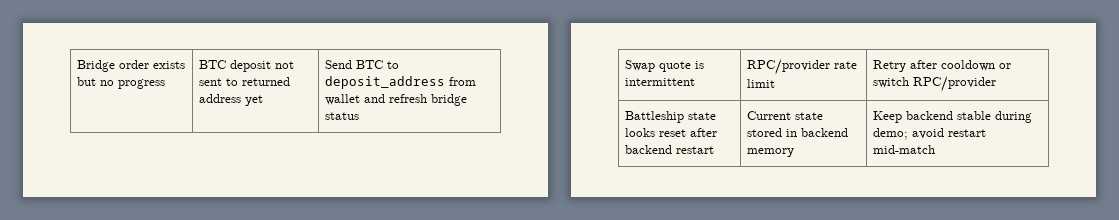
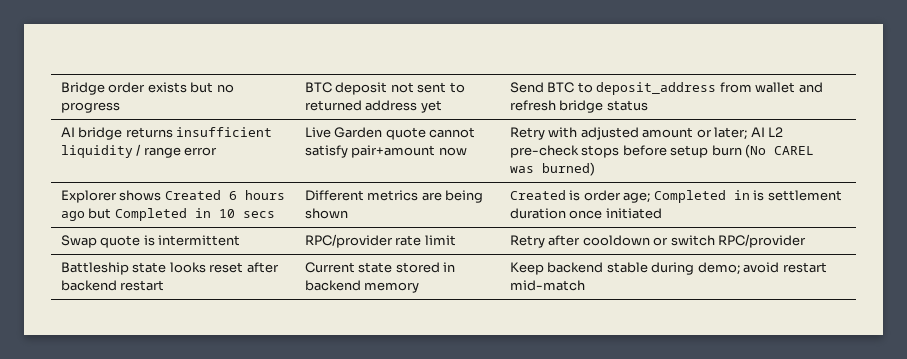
+ AI bridge returns insufficient liquidity / range error | Live Garden quote cannot satisfy pair+amount now | Retry with adjusted amount or later; AI L2 pre-check stops before setup burn (No CAREL was burned)
+ Explorer shows Created 6 hours ago but Completed in 10 secs | Different metrics are being shown | Created is order age; Completed in is settlement duration once initiated

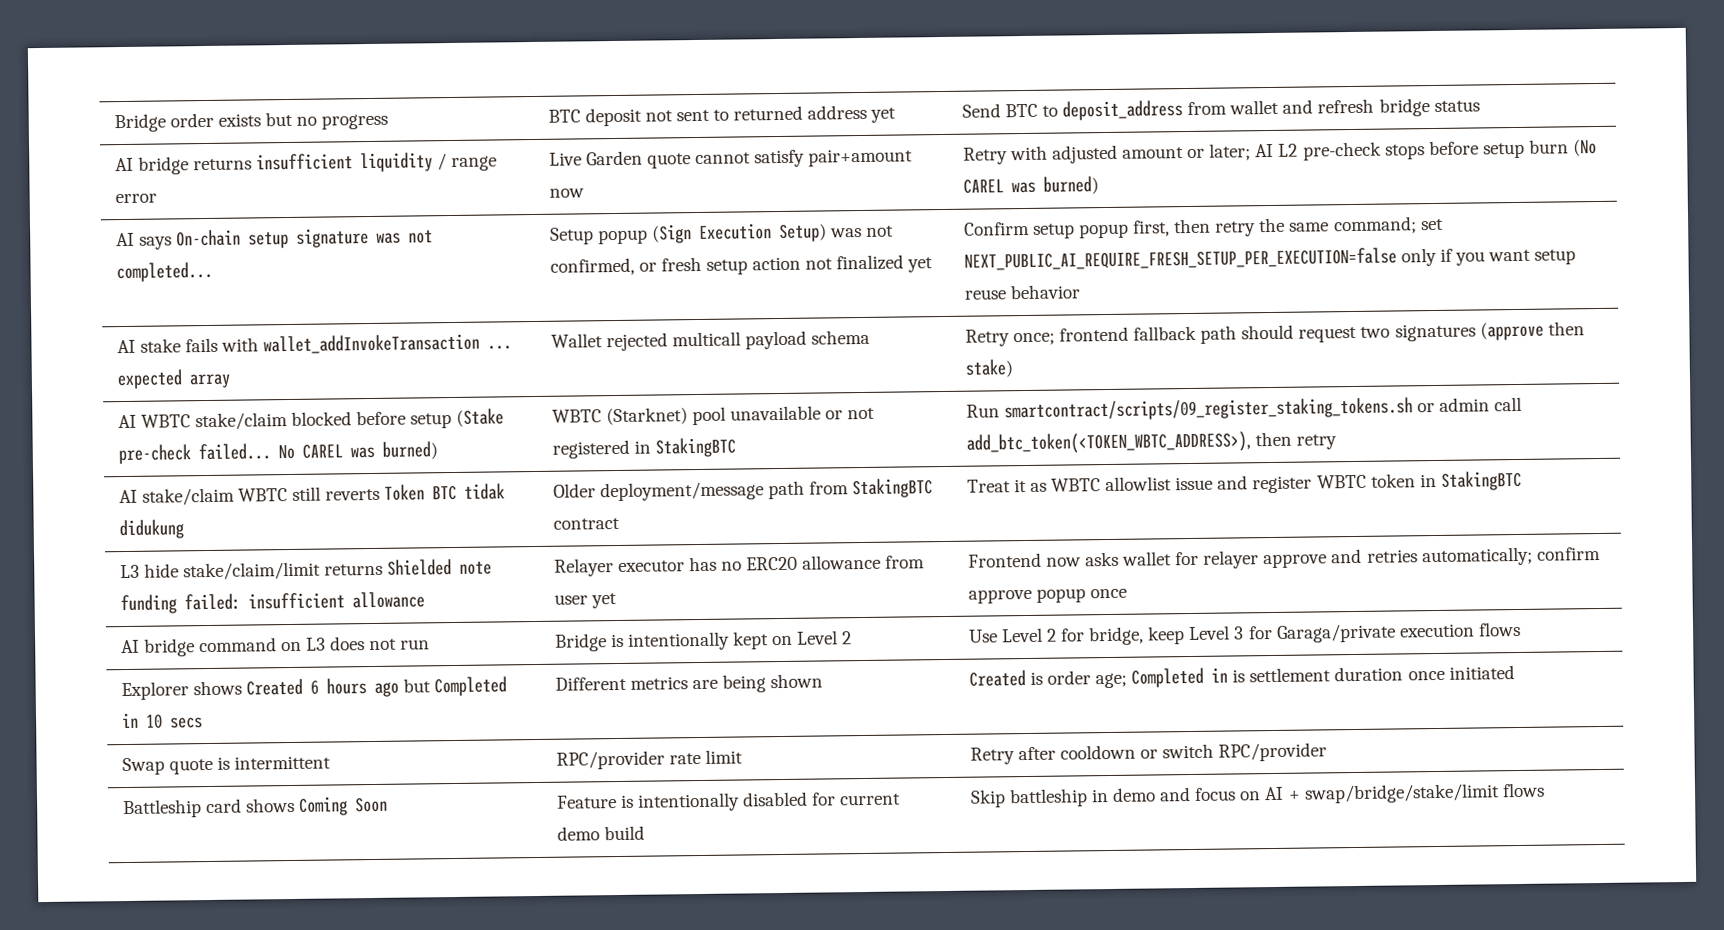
+ AI says On-chain setup signature was not completed... | Setup popup (Sign Execution Setup) was not confirmed, or fresh setup action not finalized yet | Confirm setup popup first, then retry the same command; set NEXT_PUBLIC_AI_REQUIRE_FRESH_SETUP_PER_EXECUTION=false only if you want setup reuse behavior
+ AI stake fails with wallet_addInvokeTransaction ... expected array | Wallet rejected multicall payload schema | Retry once; frontend fallback path should request two signatures (approve then stake)
+ AI WBTC stake/claim blocked before setup (Stake pre-check failed... No CAREL was burned) | WBTC (Starknet) pool unavailable or not registered in StakingBTC | Run smartcontract/scripts/09_register_staking_tokens.sh or admin call add_btc_token(<TOKEN_WBTC_ADDRESS>), then retry
+ AI stake/claim WBTC still reverts Token BTC tidak didukung | Older deployment/message path from StakingBTC contract | Treat it as WBTC allowlist issue and register WBTC token in StakingBTC
+ L3 hide stake/claim/limit returns Shielded note funding failed: insufficient allowance | Relayer executor has no ERC20 allowance from user yet | Frontend now asks wallet for relayer approve and retries automatically; confirm approve popup once
+ AI bridge command on L3 does not run | Bridge is intentionally kept on Level 2 | Use Level 2 for bridge, keep Level 3 for Garaga/private execution flows
- Battleship state looks reset after backend restart | Current state stored in backend memory | Keep backend stable during demo; avoid restart mid-match
+ Battleship card shows Coming Soon | Feature is intentionally disabled for current demo build | Skip battleship in demo and focus on AI + swap/bridge/stake/limit flows

